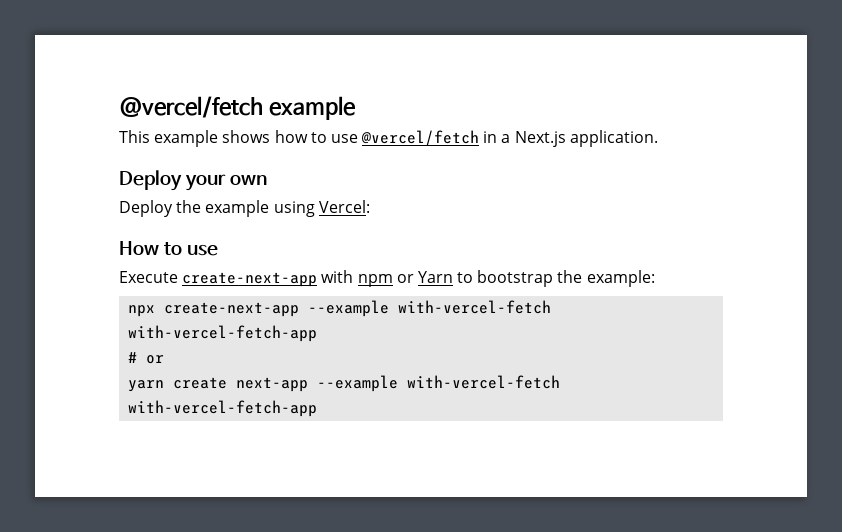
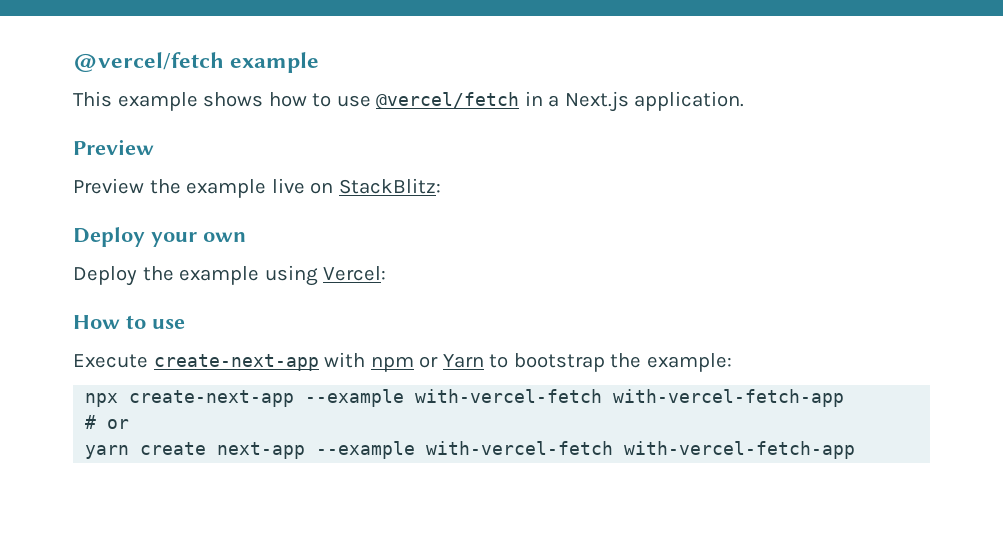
  This example shows how to use @vercel/fetch in a Next.js application.
+ Preview
+ Preview the example live on StackBlitz:

